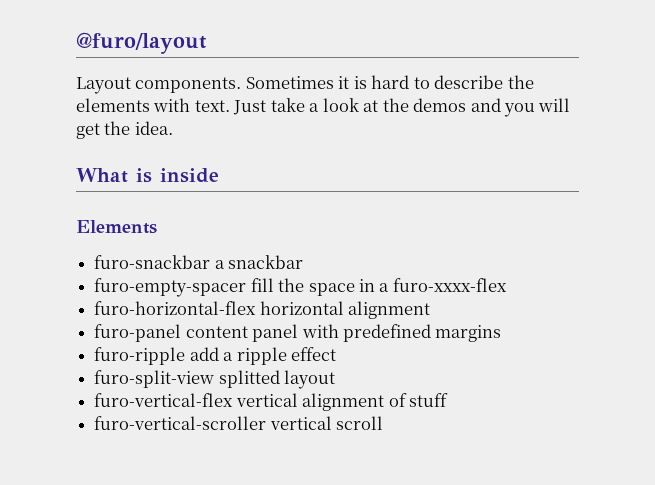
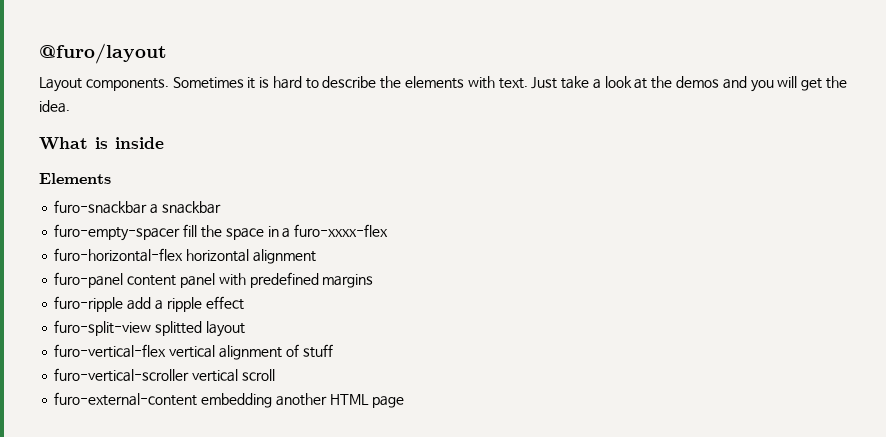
+ furo-external-content embedding another HTML page

